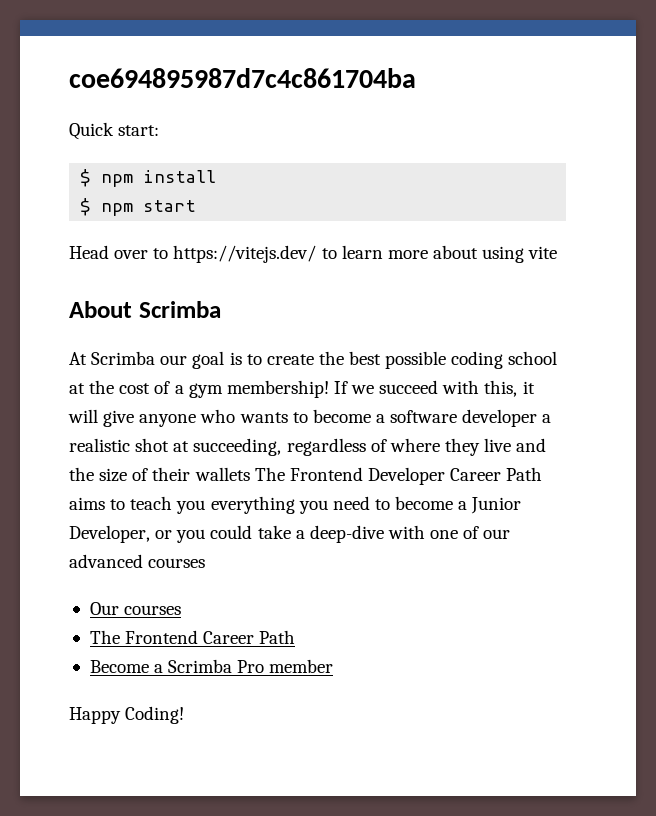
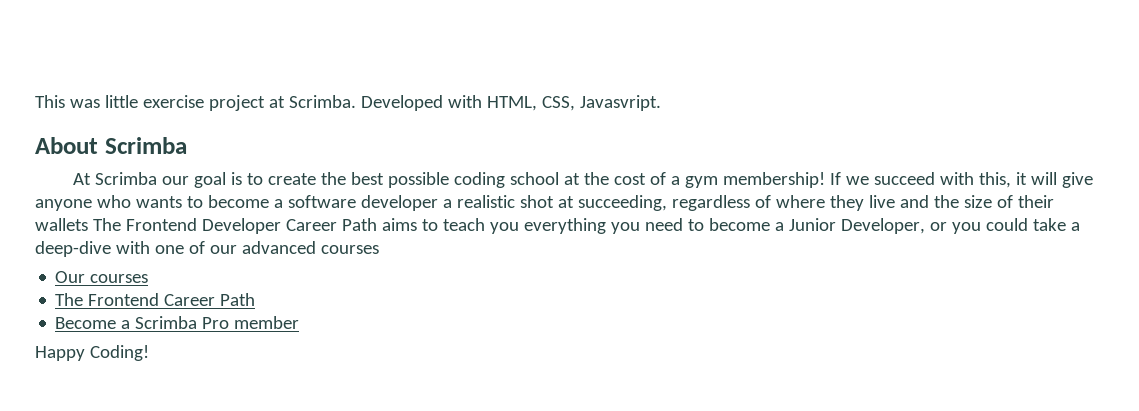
- coe694895987d7c4c861704ba
- Quick start:
- $ npm install
- $ npm start
- Head over to https://vitejs.dev/ to learn more about using vite
+ This was little exercise project at Scrimba. Developed with HTML, CSS, Javasvript.

